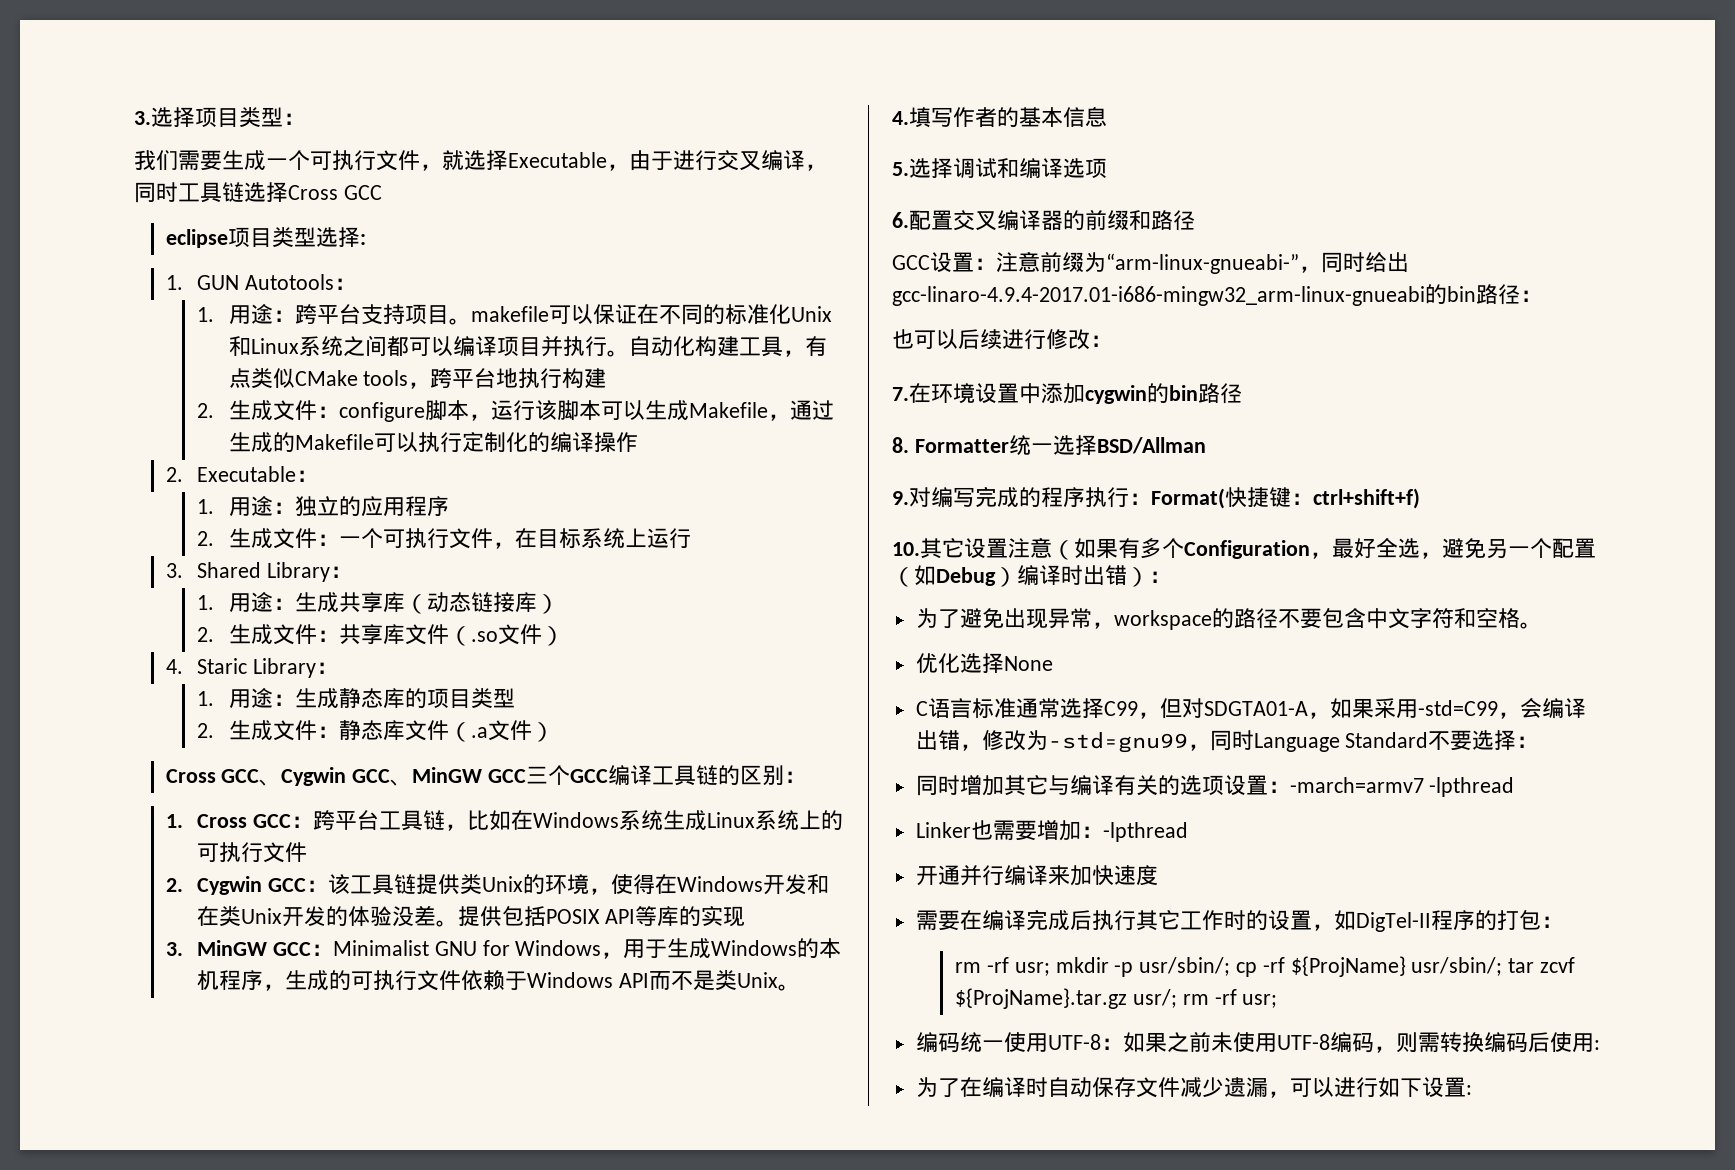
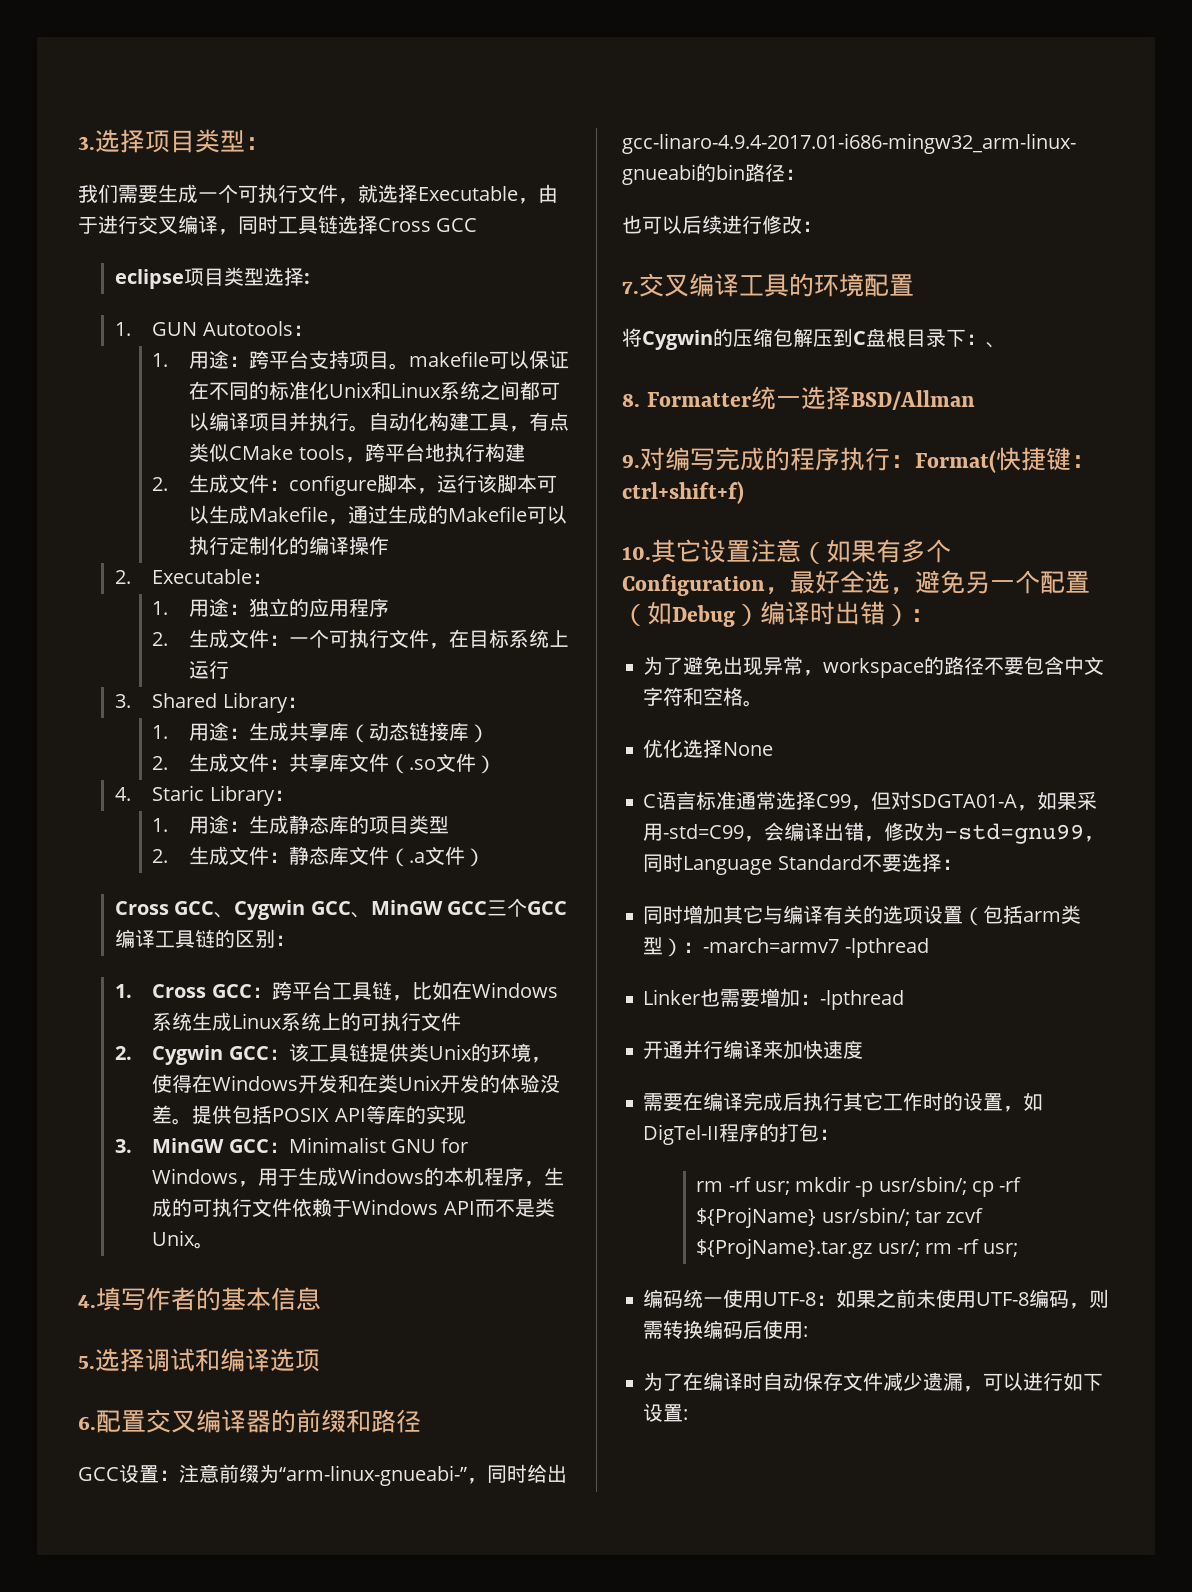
- 7.在环境设置中添加cygwin的bin路径
+ 7.交叉编译工具的环境配置
+ 将Cygwin的压缩包解压到C盘根目录下：、
- 同时增加其它与编译有关的选项设置：-march=armv7 -lpthread
+ 同时增加其它与编译有关的选项设置（包括arm类型）：-march=armv7 -lpthread

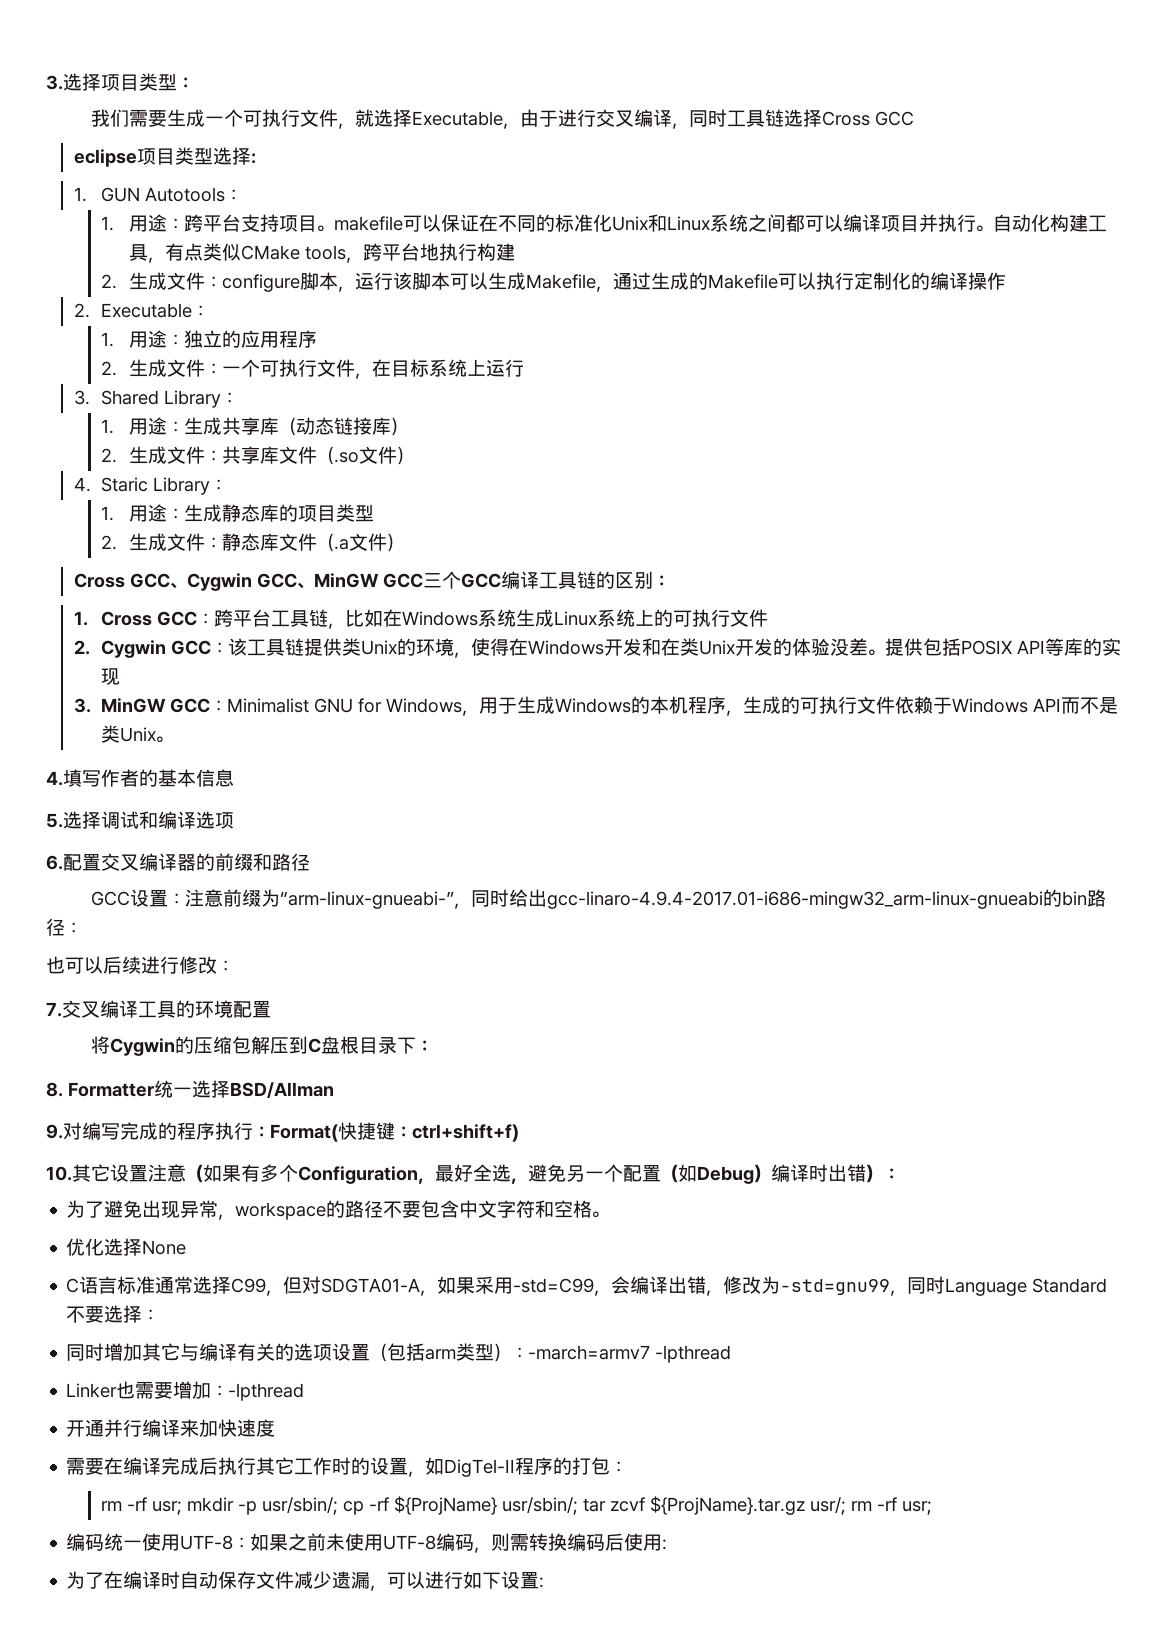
- 将Cygwin的压缩包解压到C盘根目录下：、
+ 将Cygwin的压缩包解压到C盘根目录下：

